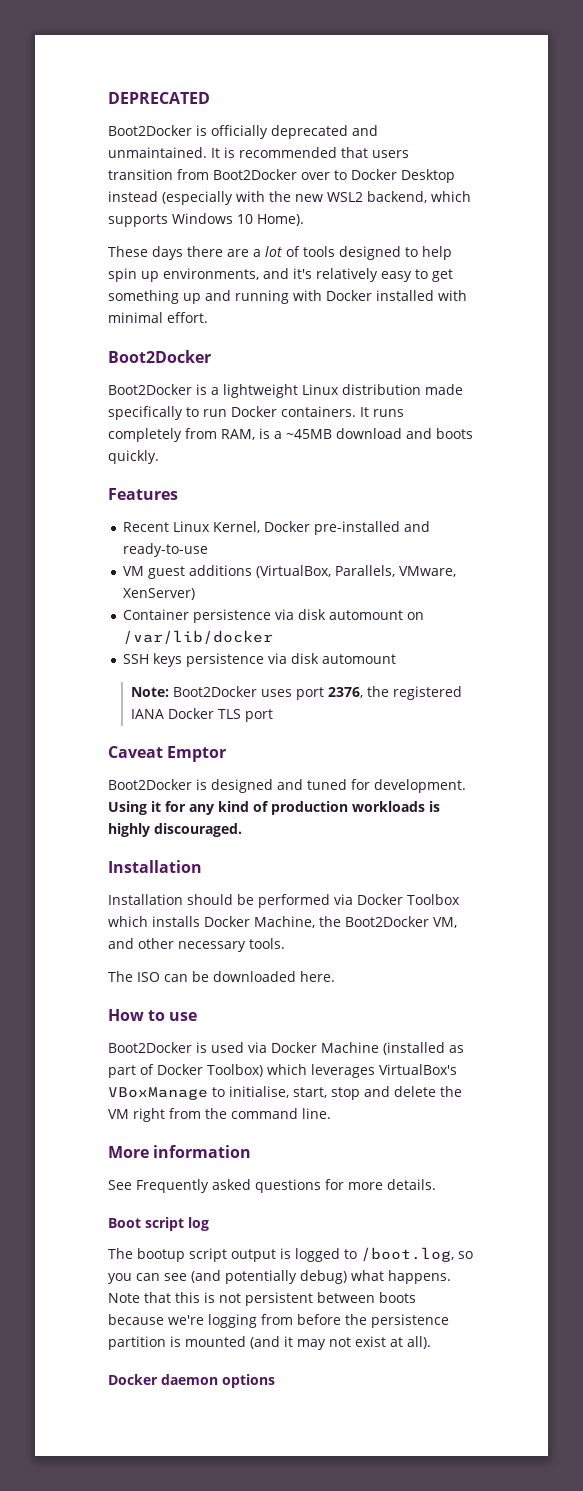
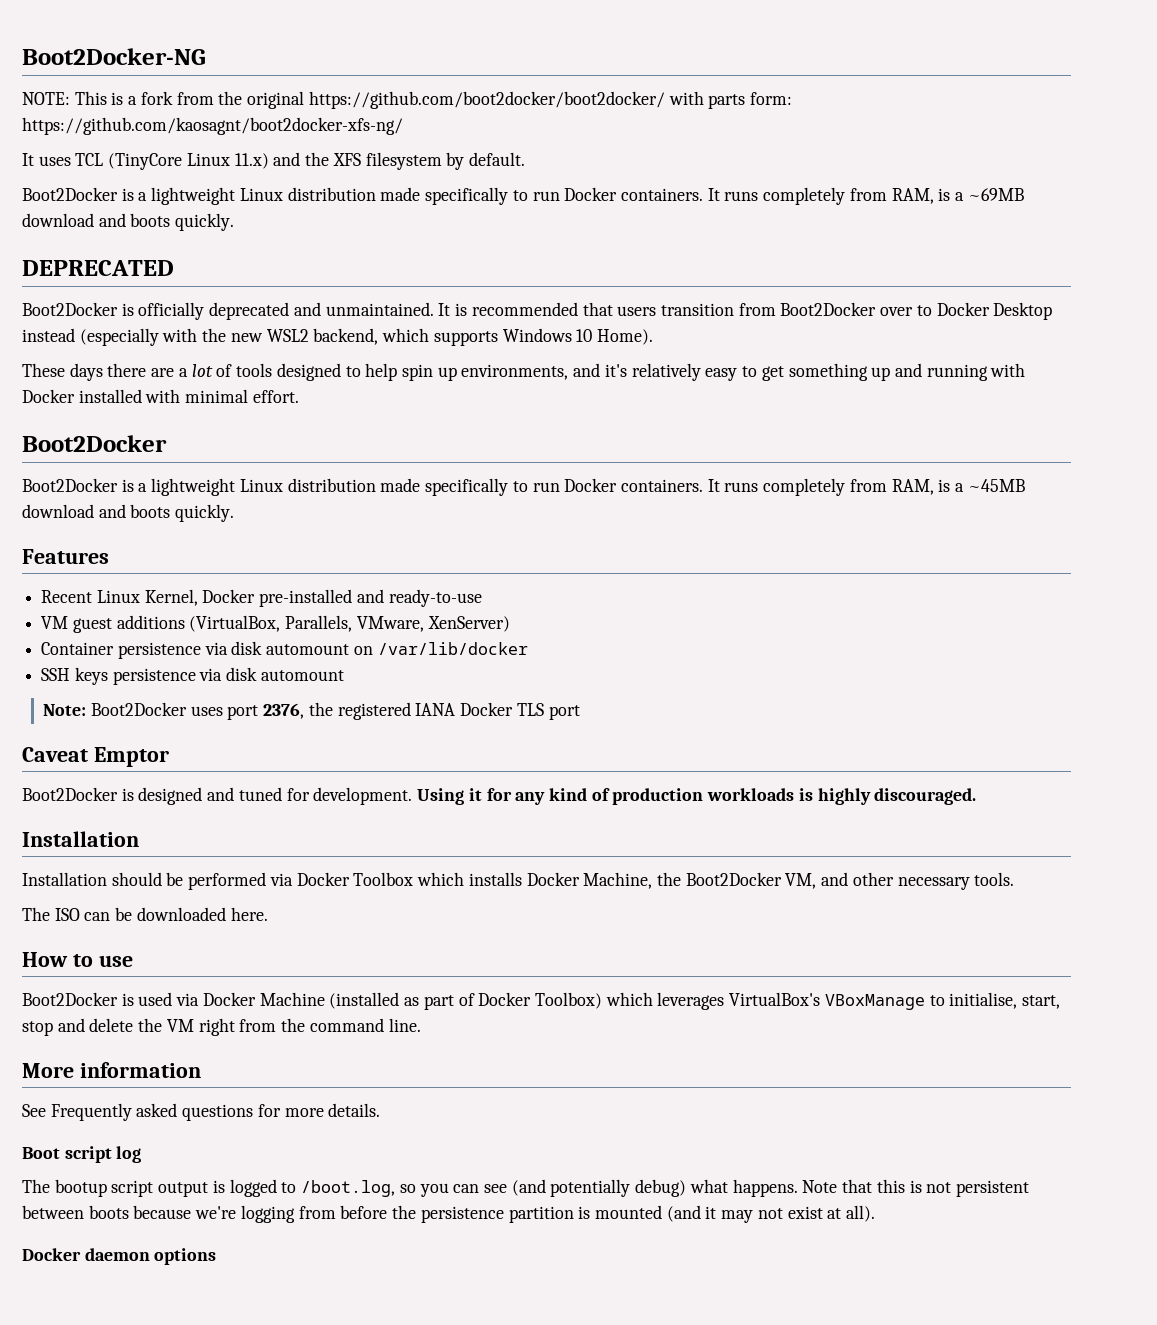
+ Boot2Docker-NG
+ NOTE: This is a fork from the original https://github.com/boot2docker/boot2docker/ with parts form: https://github.com/kaosagnt/boot2docker-xfs-ng/
+ It uses TCL (TinyCore Linux 11.x) and the XFS filesystem by default.
+ Boot2Docker is a lightweight Linux distribution made specifically to run Docker containers. It runs completely from RAM, is a ~69MB download and boots quickly.

